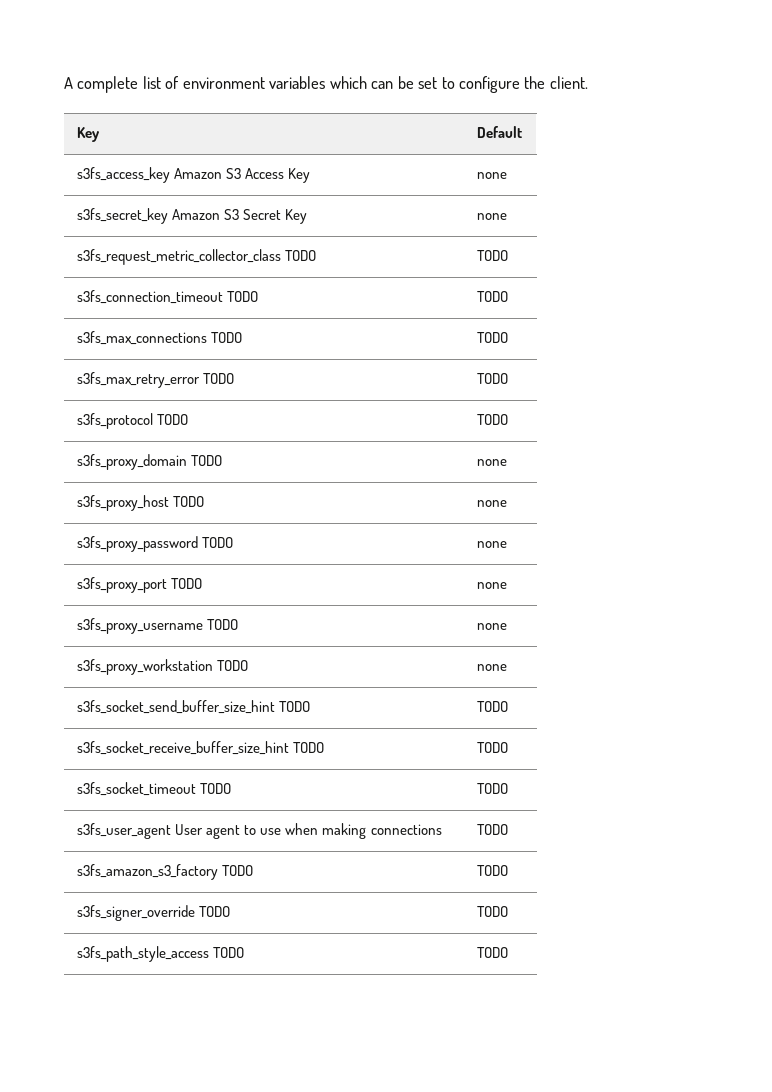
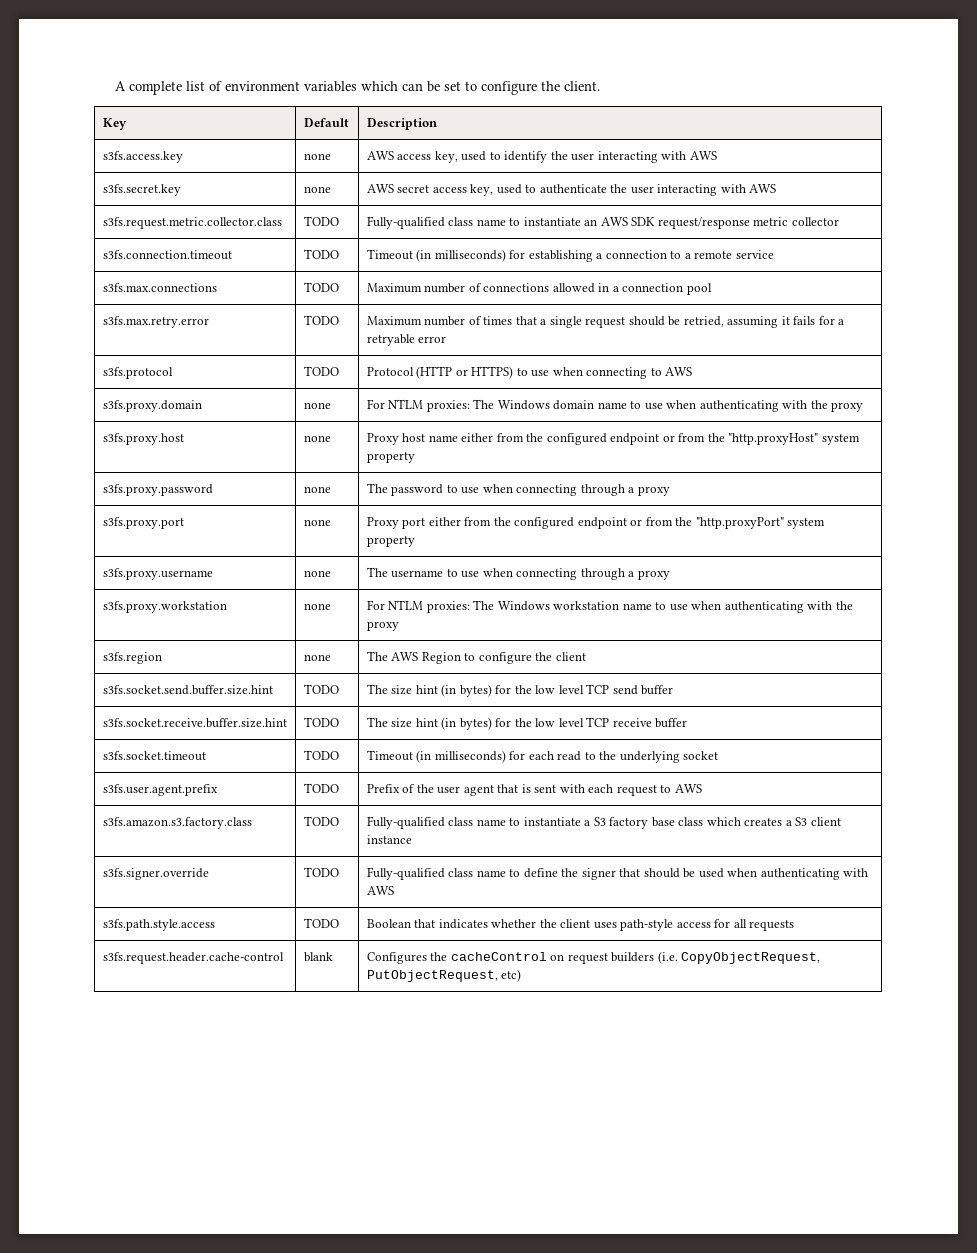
- Key | Default
- s3fs_access_key Amazon S3 Access Key | none
- s3fs_secret_key Amazon S3 Secret Key | none
- s3fs_request_metric_collector_class TODO | TODO
- s3fs_connection_timeout TODO | TODO
- s3fs_max_connections TODO | TODO
- s3fs_max_retry_error TODO | TODO
- s3fs_protocol TODO | TODO
- s3fs_proxy_domain TODO | none
- s3fs_proxy_host TODO | none
- s3fs_proxy_password TODO | none
- s3fs_proxy_port TODO | none
- s3fs_proxy_username TODO | none
- s3fs_proxy_workstation TODO | none
- s3fs_socket_send_buffer_size_hint TODO | TODO
- s3fs_socket_receive_buffer_size_hint TODO | TODO
- s3fs_socket_timeout TODO | TODO
- s3fs_user_agent User agent to use when making connections | TODO
- s3fs_amazon_s3_factory TODO | TODO
- s3fs_signer_override TODO | TODO
- s3fs_path_style_access TODO | TODO
+ Key | Default | Description
+ s3fs.access.key | none | AWS access key, used to identify the user interacting with AWS
+ s3fs.secret.key | none | AWS secret access key, used to authenticate the user interacting with AWS
+ s3fs.request.metric.collector.class | TODO | Fully-qualified class name to instantiate an AWS SDK request/response metric collector
+ s3fs.connection.timeout | TODO | Timeout (in milliseconds) for establishing a connection to a remote service
+ s3fs.max.connections | TODO | Maximum number of connections allowed in a connection pool
+ s3fs.max.retry.error | TODO | Maximum number of times that a single request should be retried, assuming it fails for a retryable error
+ s3fs.protocol | TODO | Protocol (HTTP or HTTPS) to use when connecting to AWS
+ s3fs.proxy.domain | none | For NTLM proxies: The Windows domain name to use when authenticating with the proxy
+ s3fs.proxy.host | none | Proxy host name either from the configured endpoint or from the "http.proxyHost" system property
+ s3fs.proxy.password | none | The password to use when connecting through a proxy
+ s3fs.proxy.port | none | Proxy port either from the configured endpoint or from the "http.proxyPort" system property
+ s3fs.proxy.username | none | The username to use when connecting through a proxy
+ s3fs.proxy.workstation | none | For NTLM proxies: The Windows workstation name to use when authenticating with the proxy
+ s3fs.region | none | The AWS Region to configure the client
+ s3fs.socket.send.buffer.size.hint | TODO | The size hint (in bytes) for the low level TCP send buffer
+ s3fs.socket.receive.buffer.size.hint | TODO | The size hint (in bytes) for the low level TCP receive buffer
+ s3fs.socket.timeout | TODO | Timeout (in milliseconds) for each read to the underlying socket
+ s3fs.user.agent.prefix | TODO | Prefix of the user agent that is sent with each request to AWS
+ s3fs.amazon.s3.factory.class | TODO | Fully-qualified class name to instantiate a S3 factory base class which creates a S3 client instance
+ s3fs.signer.override | TODO | Fully-qualified class name to define the signer that should be used when authenticating with AWS
+ s3fs.path.style.access | TODO | Boolean that indicates whether the client uses path-style access for all requests
+ s3fs.request.header.cache-control | blank | Configures the cacheControl on request builders (i.e. CopyObjectRequest, PutObjectRequest, etc)

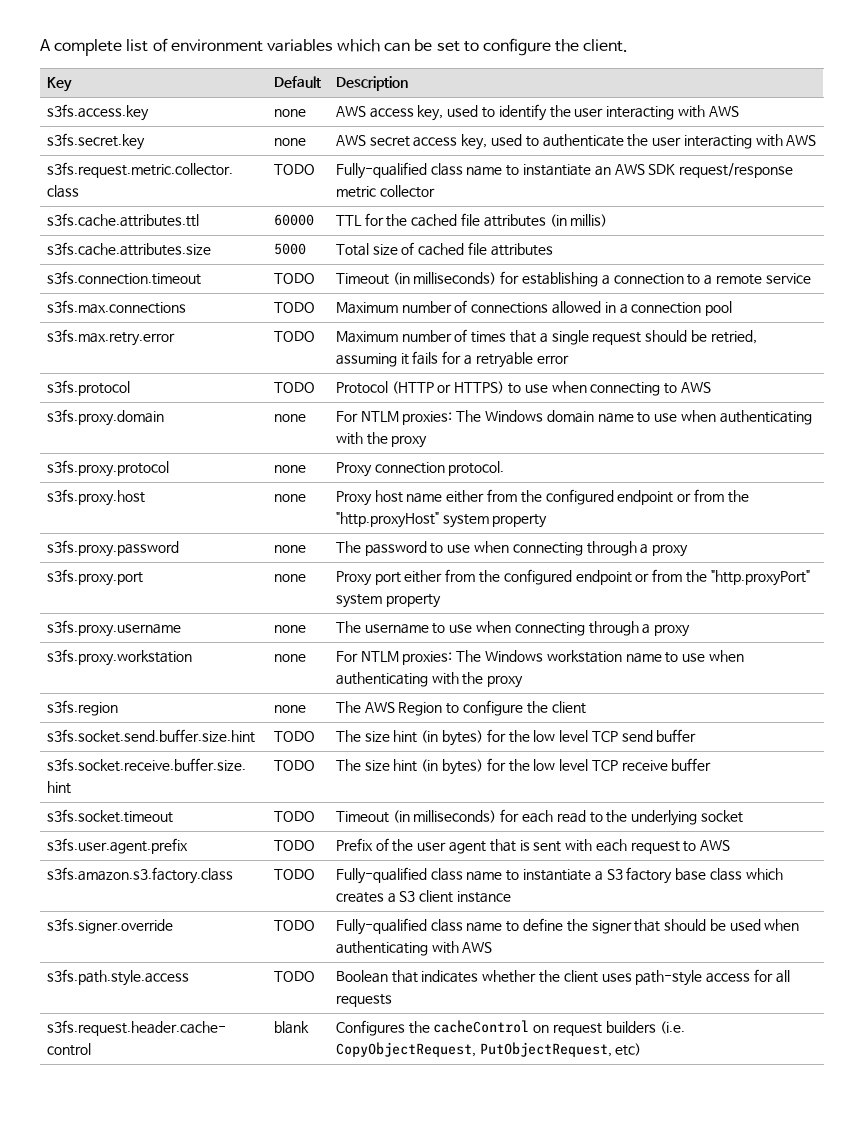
+ s3fs.cache.attributes.ttl | 60000 | TTL for the cached file attributes (in millis)
+ s3fs.cache.attributes.size | 5000 | Total size of cached file attributes
+ s3fs.proxy.protocol | none | Proxy connection protocol.

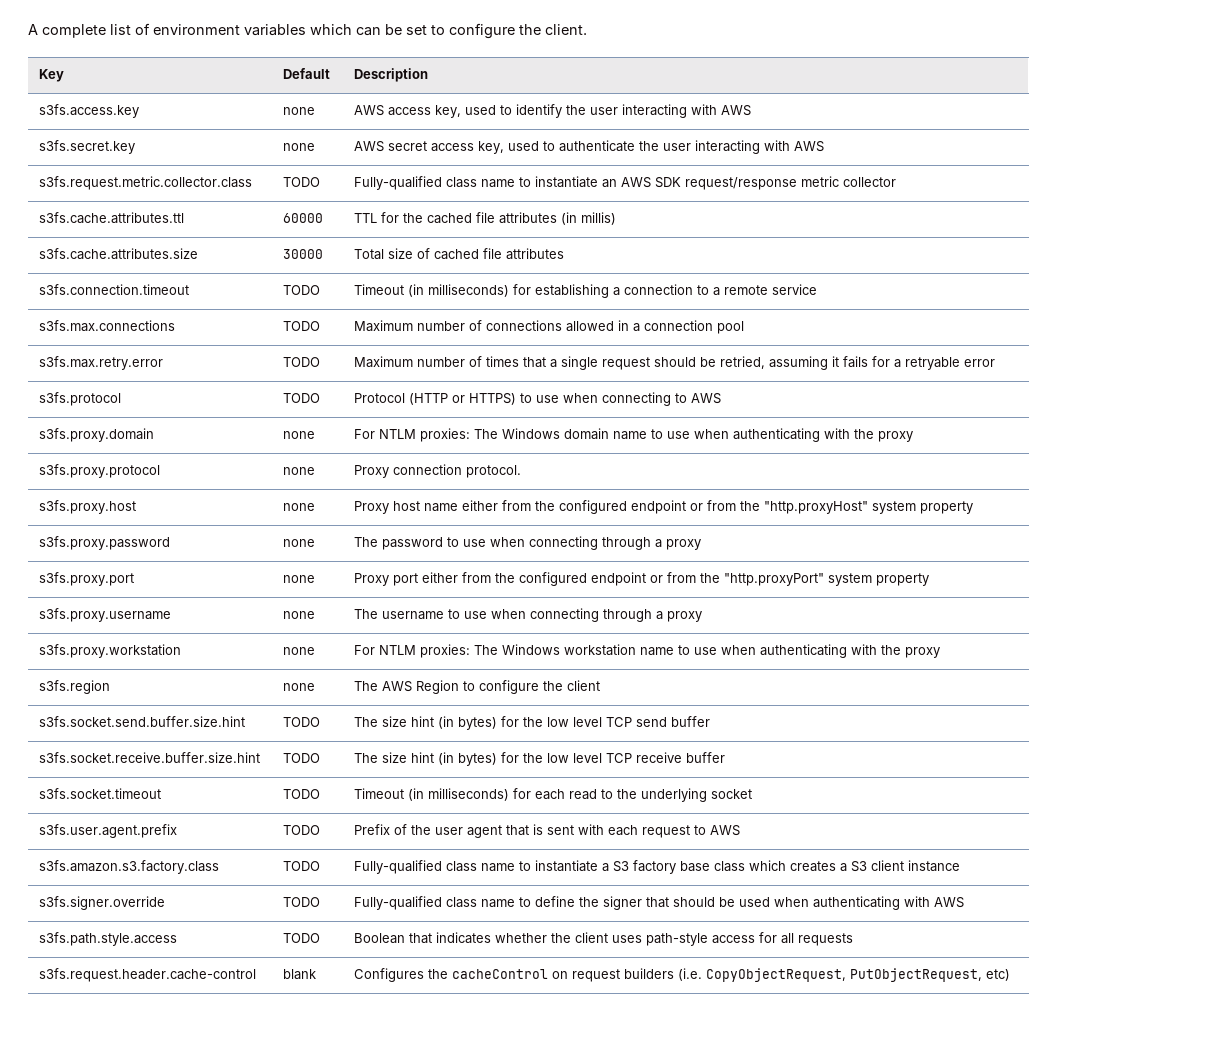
- s3fs.cache.attributes.size | 5000 | Total size of cached file attributes
+ s3fs.cache.attributes.size | 30000 | Total size of cached file attributes

